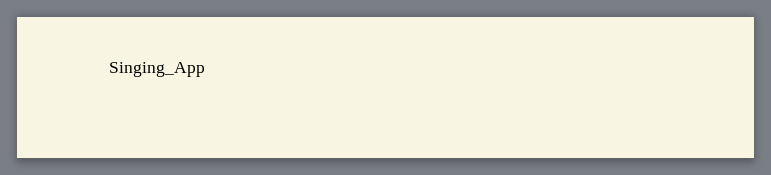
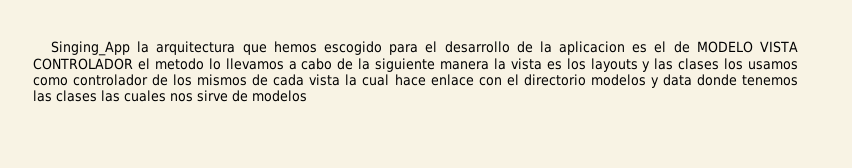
- Singing_App
+ Singing_App la arquitectura que hemos escogido para el desarrollo de la aplicacion es el de MODELO VISTA CONTROLADOR el metodo lo llevamos a cabo de la siguiente manera la vista es los layouts y las clases los usamos como controlador de los mismos de cada vista la cual hace enlace con el directorio modelos y data donde tenemos las clases las cuales nos sirve de modelos

